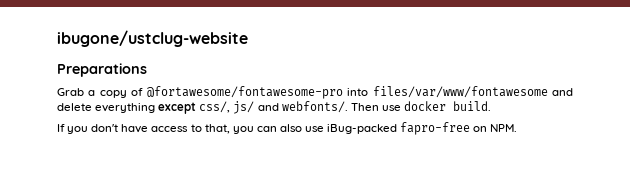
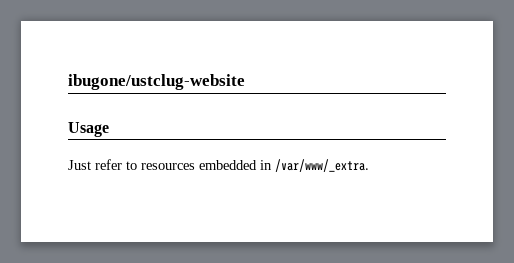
- Preparations
- Grab a copy of @fortawesome/fontawesome-pro into files/var/www/fontawesome and delete everything except css/, js/ and webfonts/. Then use docker build.
- If you don't have access to that, you can also use iBug-packed fapro-free on NPM.
+ Usage
+ Just refer to resources embedded in /var/www/_extra.

